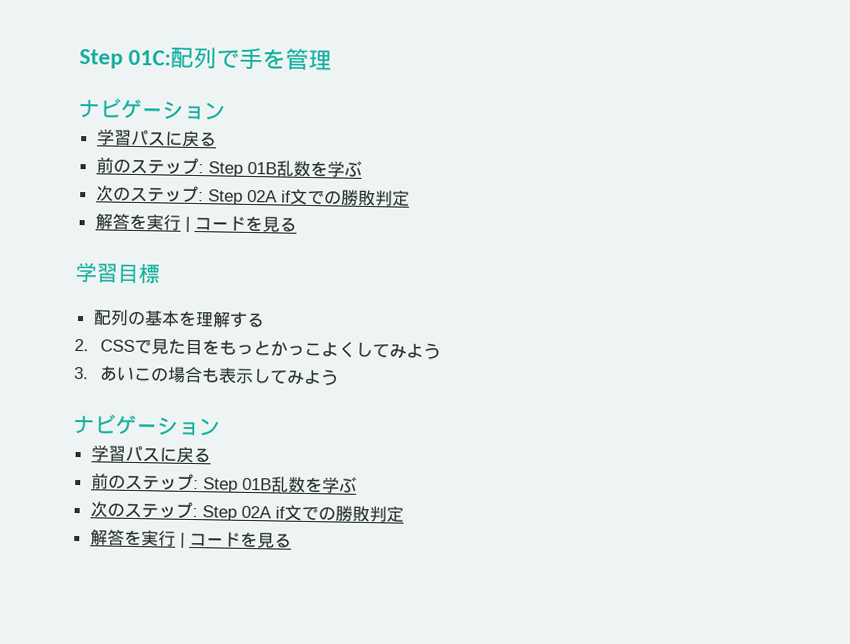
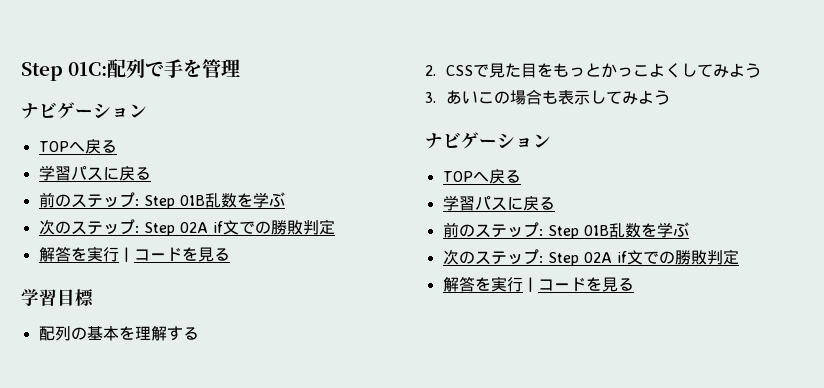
  Step 01C:配列で手を管理
  ナビゲーション
+ TOPへ戻る
  3.あいこの場合も表示してみよう
  ナビゲーション
+ TOPへ戻る

